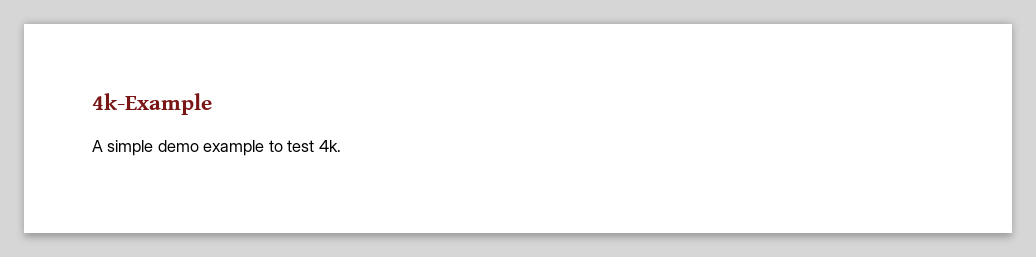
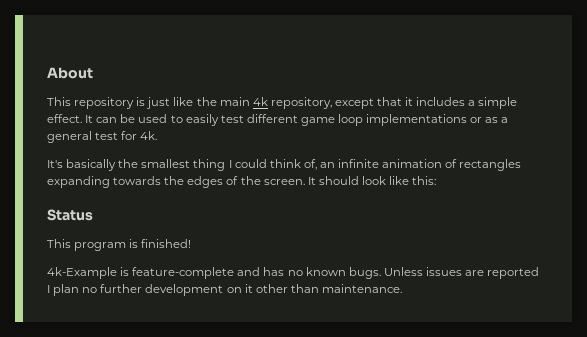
- 4k-Example
- A simple demo example to test 4k.
+ About
+ This repository is just like the main 4k repository, except that it includes a simple effect. It can be used to easily test different game loop implementations or as a general test for 4k.
+ It's basically the smallest thing I could think of, an infinite animation of rectangles expanding towards the edges of the screen. It should look like this:
+ Status
+ This program is finished!
+ 4k-Example is feature-complete and has no known bugs. Unless issues are reported I plan no further development on it other than maintenance.

